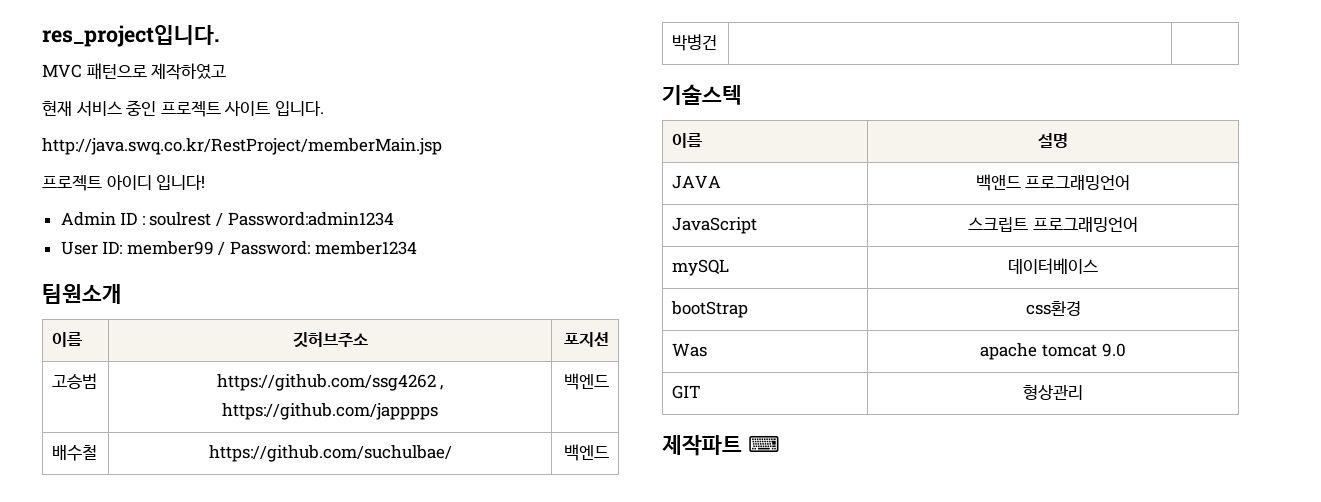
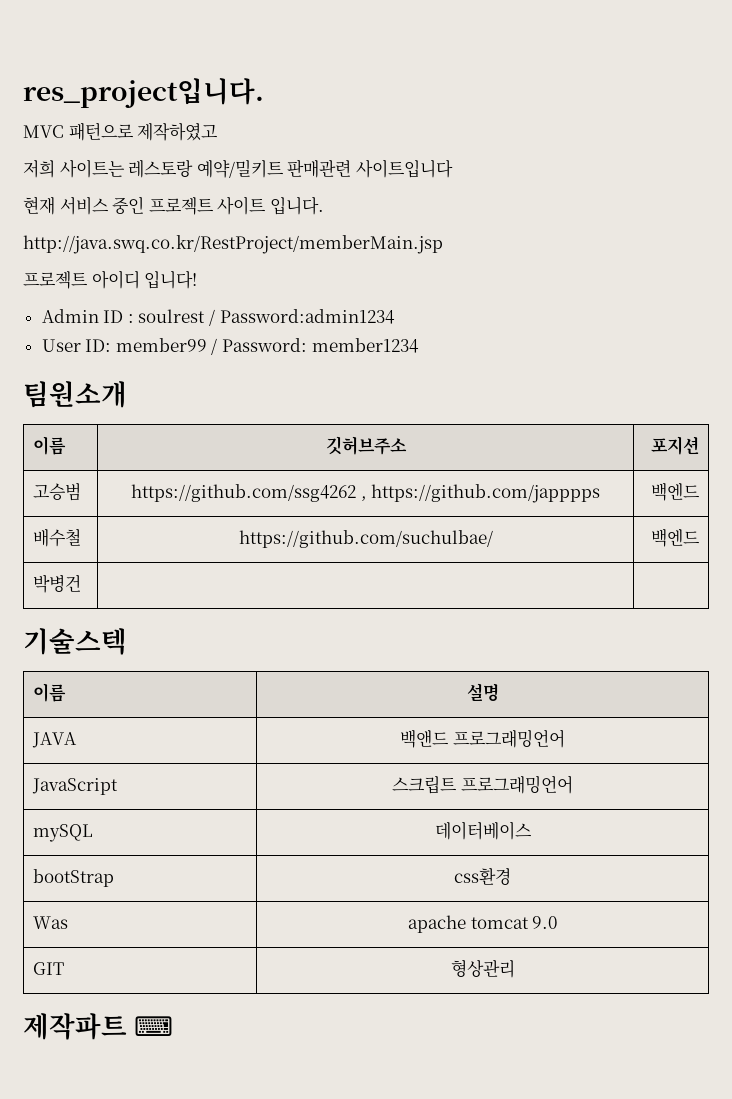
+ 저희 사이트는 레스토랑 예약/밀키트 판매관련 사이트입니다

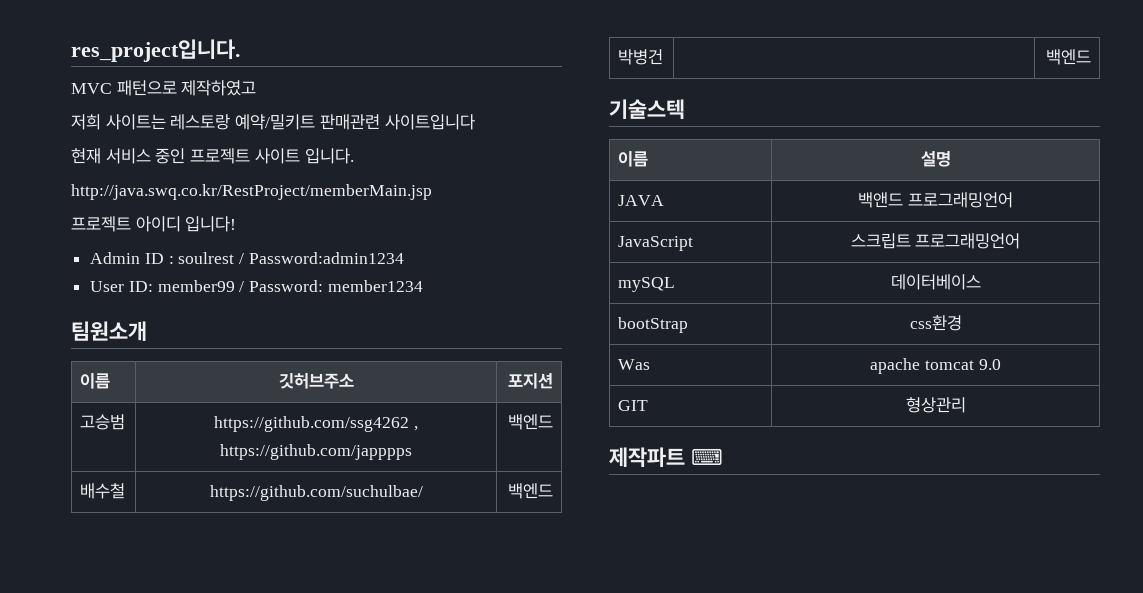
- 박병건 | |
+ 박병건 | | 백엔드

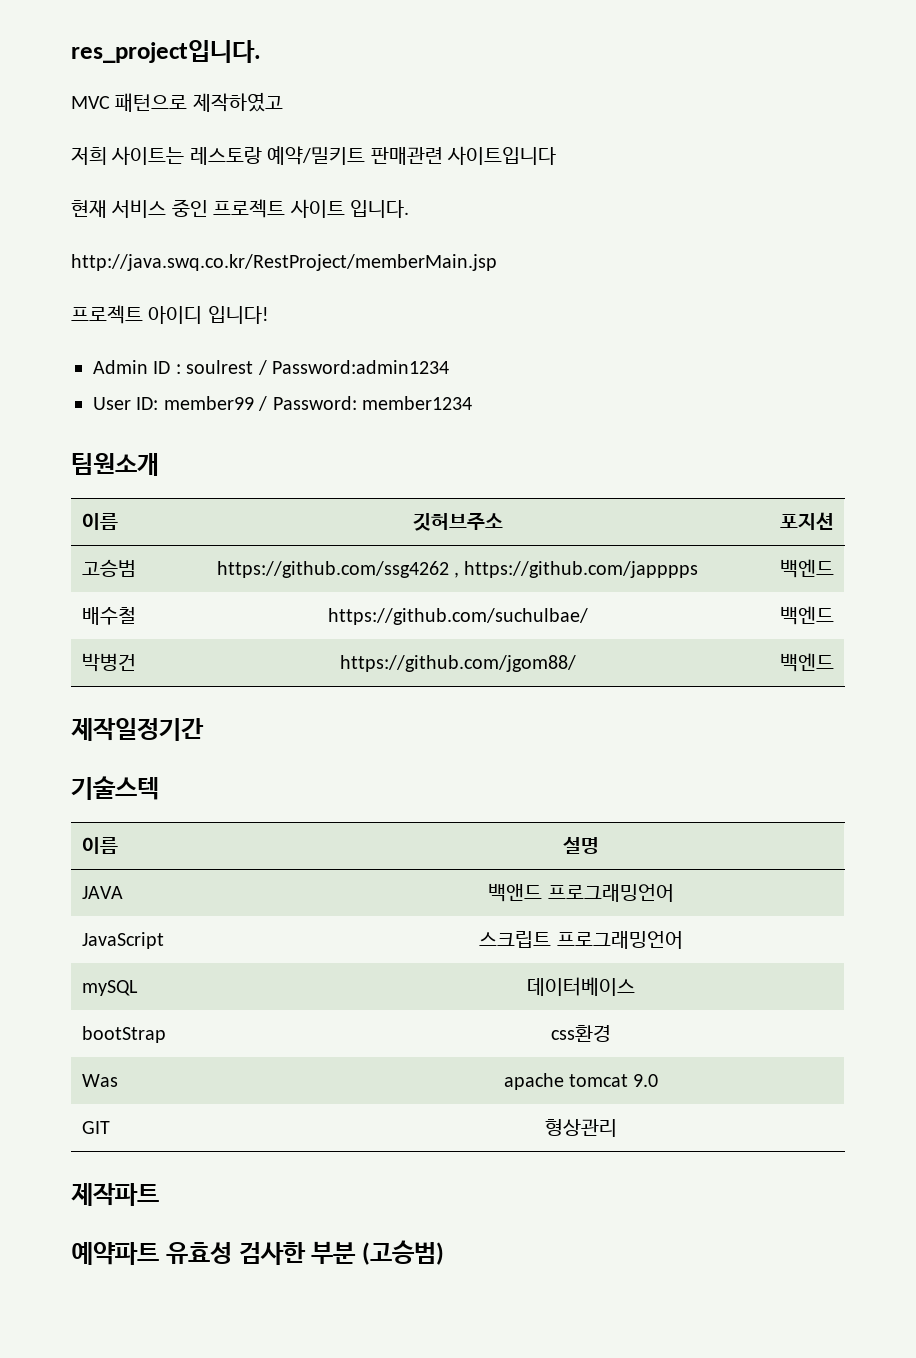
- 박병건 | | 백엔드
+ 박병건 | https://github.com/jgom88/ | 백엔드
+ 제작일정기간
- 제작파트 ⌨
+ 제작파트
+ 예약파트 유효성 검사한 부분 (고승범)

